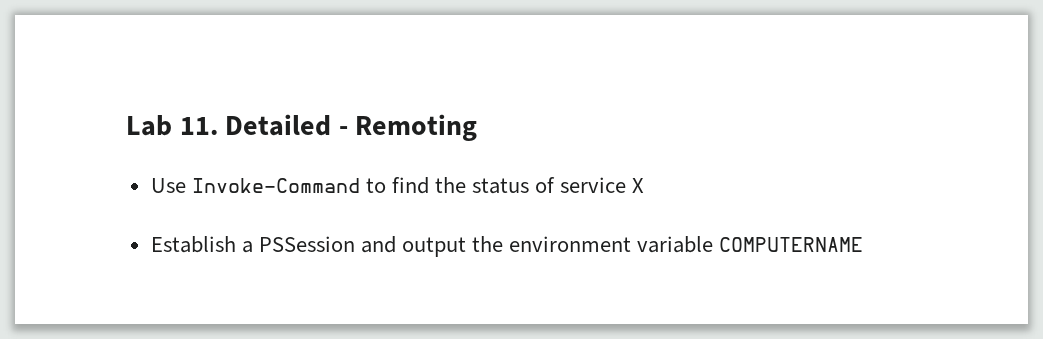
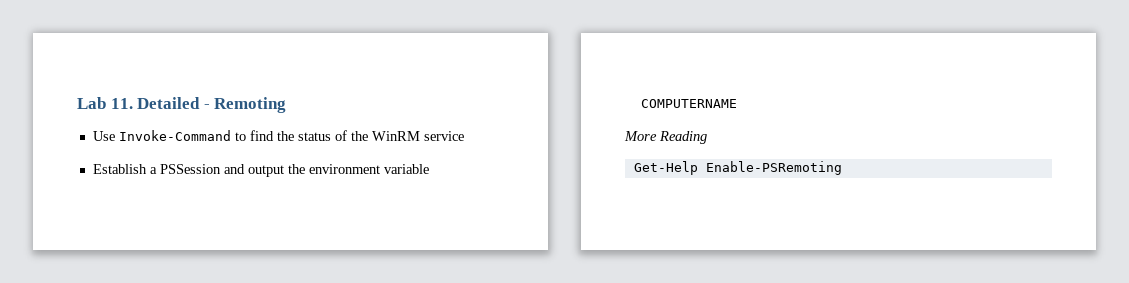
- Use Invoke-Command to find the status of service X
+ Use Invoke-Command to find the status of the WinRM service
+ More Reading
+ Get-Help Enable-PSRemoting

